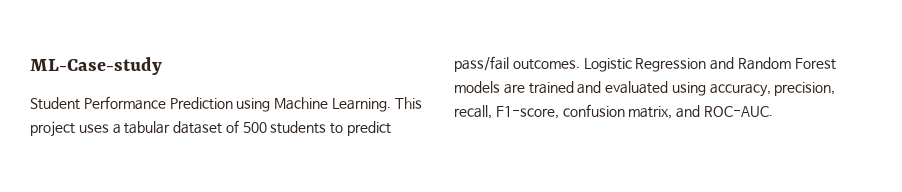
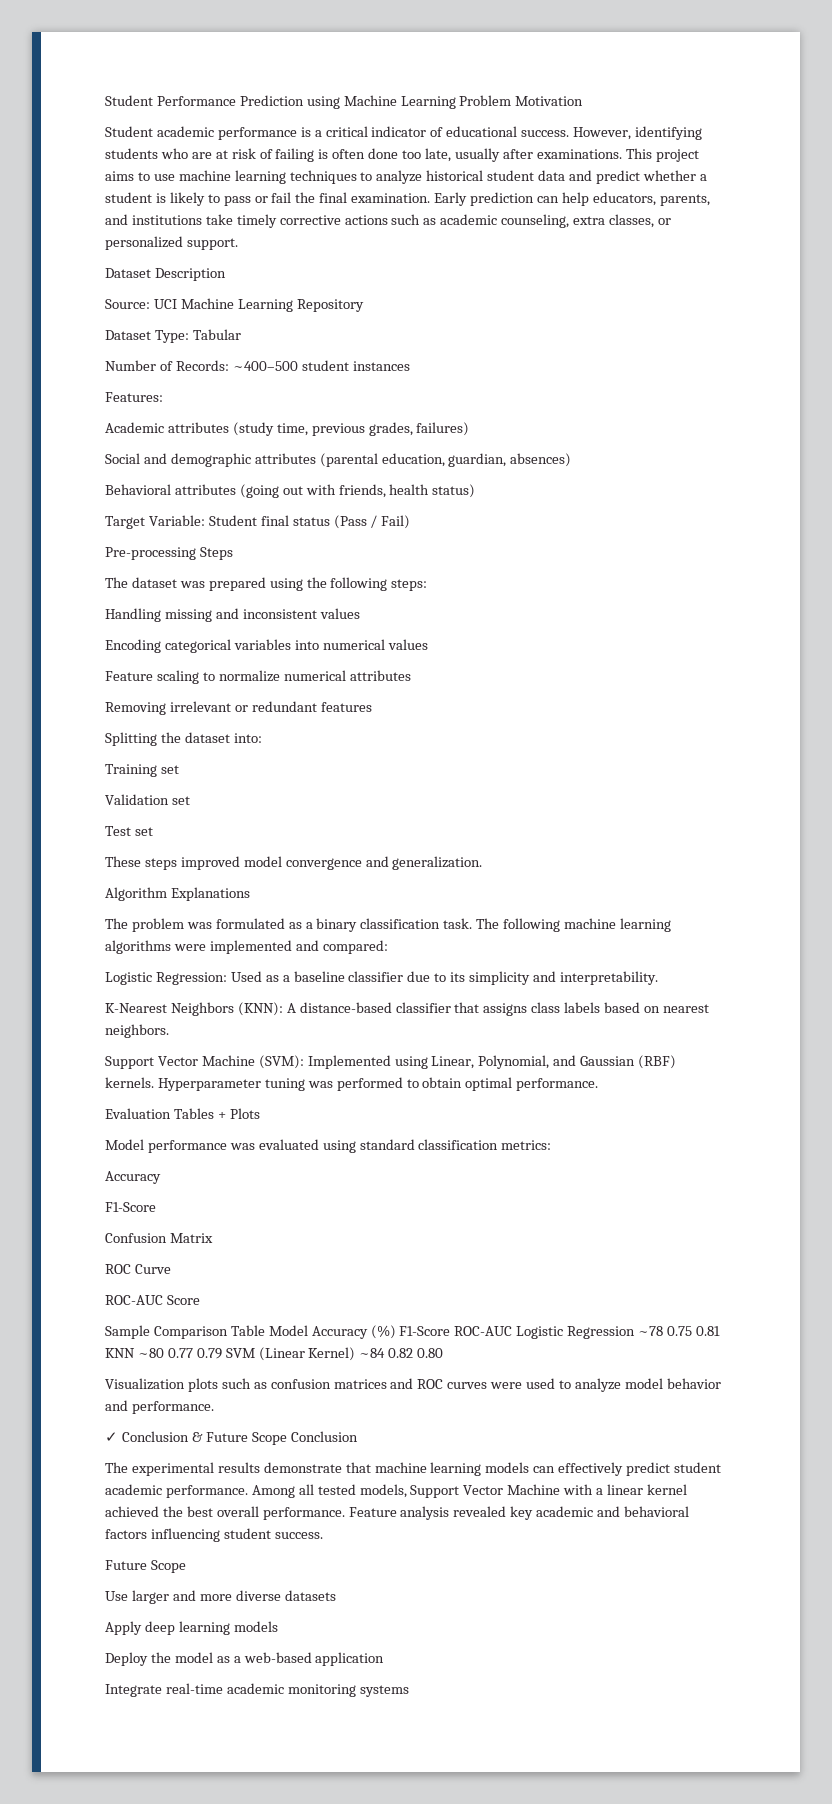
- ML-Case-study
- Student Performance Prediction using Machine Learning. This project uses a tabular dataset of 500 students to predict pass/fail outcomes. Logistic Regression and Random Forest models are trained and evaluated using accuracy, precision, recall, F1-score, confusion matrix, and ROC-AUC.
+ Student Performance Prediction using Machine Learning Problem Motivation
+ Student academic performance is a critical indicator of educational success. However, identifying students who are at risk of failing is often done too late, usually after examinations. This project aims to use machine learning techniques to analyze historical student data and predict whether a student is likely to pass or fail the final examination. Early prediction can help educators, parents, and institutions take timely corrective actions such as academic counseling, extra classes, or personalized support.
+ Dataset Description
+ Source: UCI Machine Learning Repository
+ Dataset Type: Tabular
+ Number of Records: ~400–500 student instances
+ Features:
+ Academic attributes (study time, previous grades, failures)
+ Social and demographic attributes (parental education, guardian, absences)
+ Behavioral attributes (going out with friends, health status)
+ Target Variable: Student final status (Pass / Fail)
+ Pre-processing Steps
+ The dataset was prepared using the following steps:
+ Handling missing and inconsistent values
+ Encoding categorical variables into numerical values
+ Feature scaling to normalize numerical attributes
+ Removing irrelevant or redundant features
+ Splitting the dataset into:
+ Training set
+ Validation set
+ Test set
+ These steps improved model convergence and generalization.
+ Algorithm Explanations
+ The problem was formulated as a binary classification task. The following machine learning algorithms were implemented and compared:
+ Logistic Regression: Used as a baseline classifier due to its simplicity and interpretability.
+ K-Nearest Neighbors (KNN): A distance-based classifier that assigns class labels based on nearest neighbors.
+ Support Vector Machine (SVM): Implemented using Linear, Polynomial, and Gaussian (RBF) kernels. Hyperparameter tuning was performed to obtain optimal performance.
+ Evaluation Tables + Plots
+ Model performance was evaluated using standard classification metrics:
+ Accuracy
+ F1-Score
+ Confusion Matrix
+ ROC Curve
+ ROC-AUC Score
+ Sample Comparison Table Model Accuracy (%) F1-Score ROC-AUC Logistic Regression ~78 0.75 0.81 KNN ~80 0.77 0.79 SVM (Linear Kernel) ~84 0.82 0.80
+ Visualization plots such as confusion matrices and ROC curves were used to analyze model behavior and performance.
+ ✓ Conclusion & Future Scope Conclusion
+ The experimental results demonstrate that machine learning models can effectively predict student academic performance. Among all tested models, Support Vector Machine with a linear kernel achieved the best overall performance. Feature analysis revealed key academic and behavioral factors influencing student success.
+ Future Scope
+ Use larger and more diverse datasets
+ Apply deep learning models
+ Deploy the model as a web-based application
+ Integrate real-time academic monitoring systems

